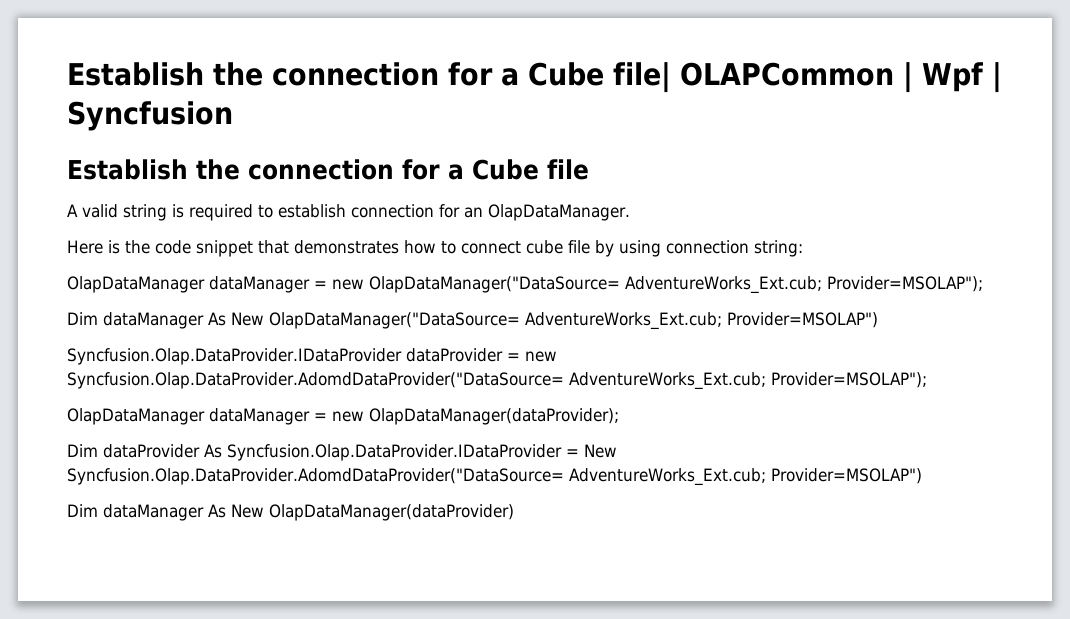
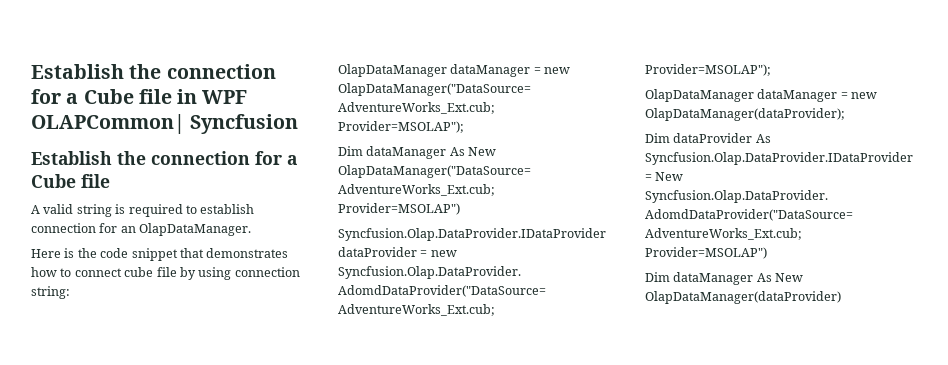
- Establish the connection for a Cube file| OLAPCommon | Wpf | Syncfusion
+ Establish the connection for a Cube file in WPF OLAPCommon| Syncfusion

